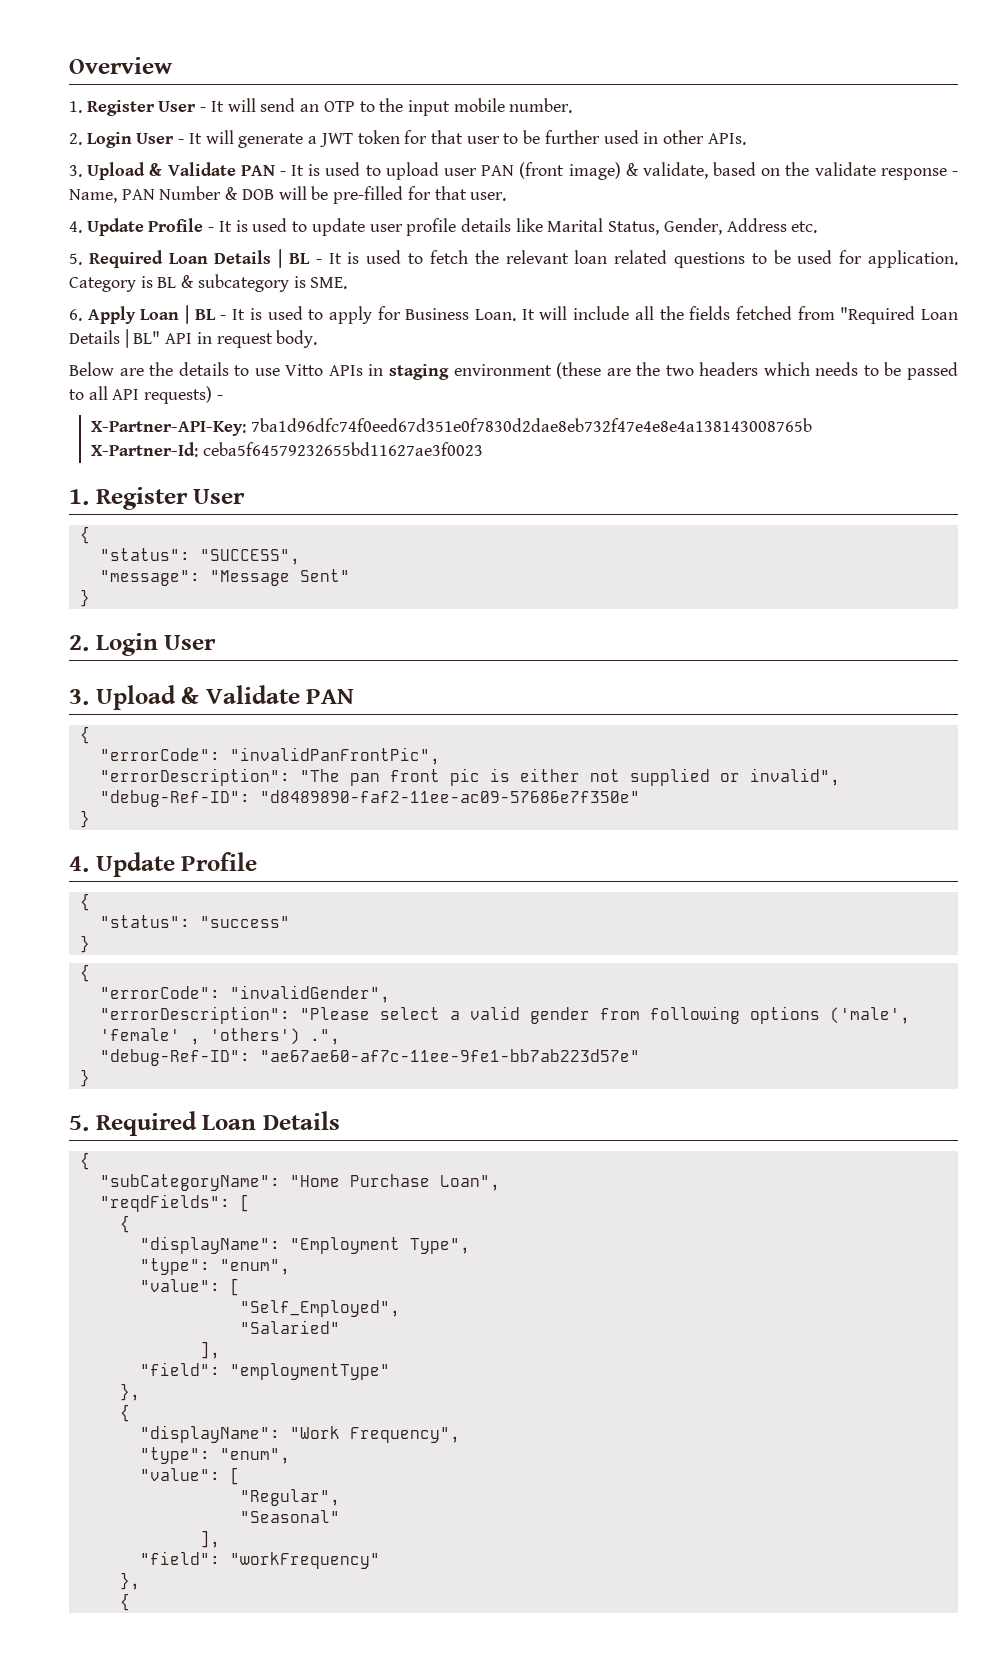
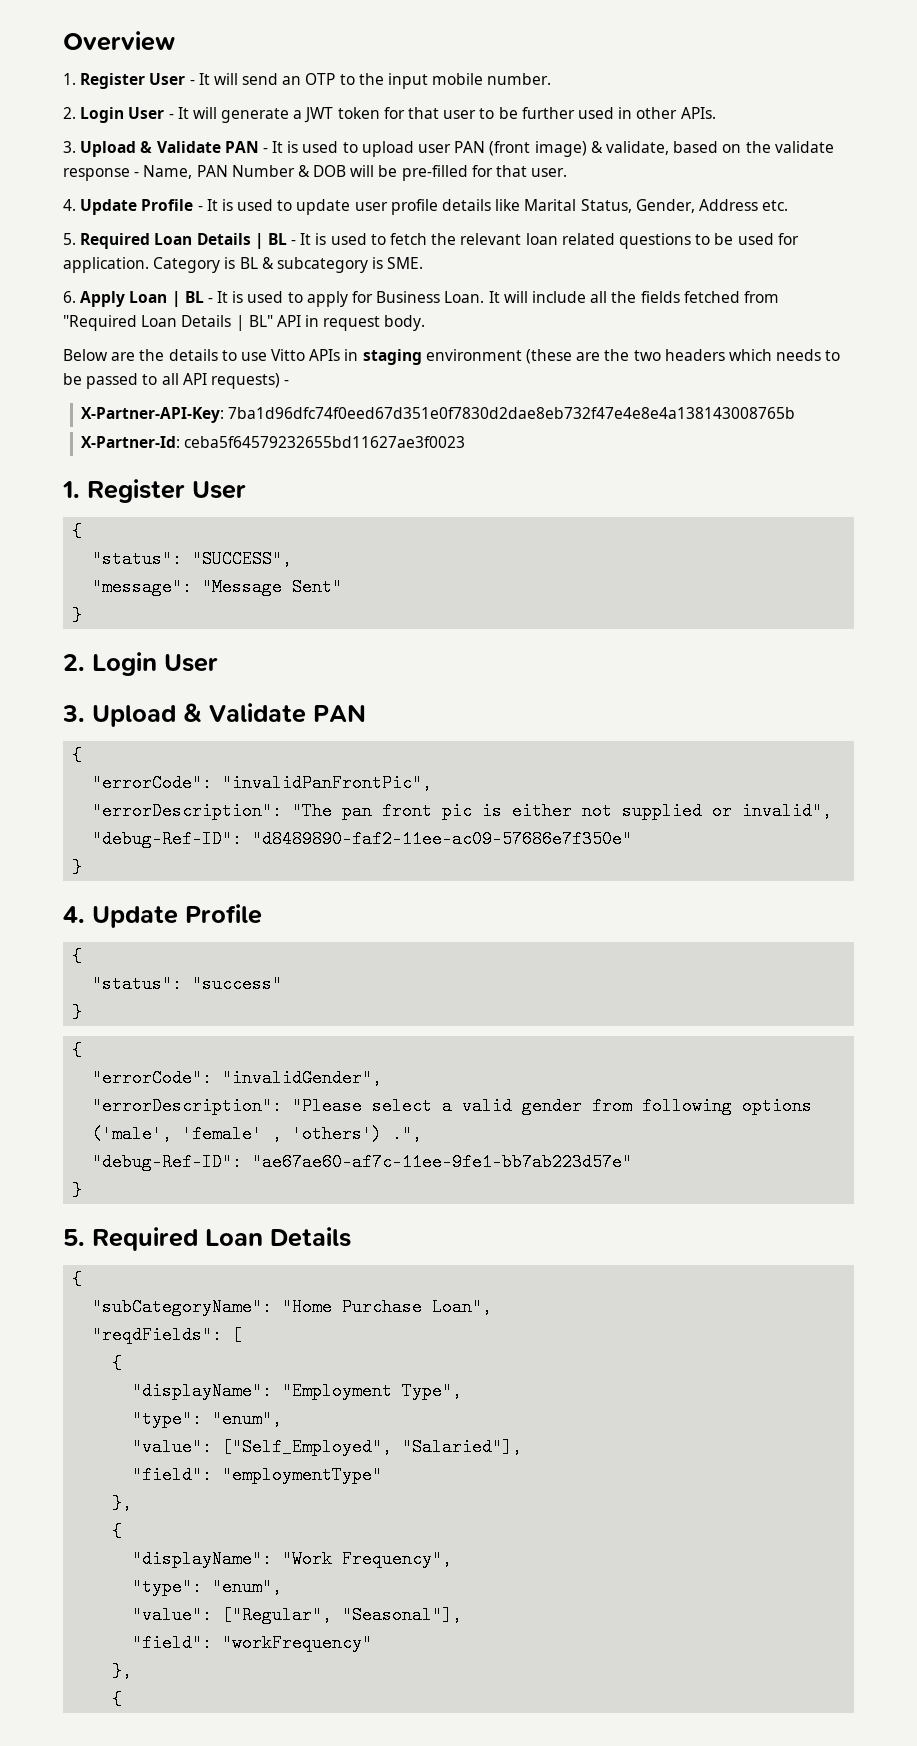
  "displayName": "Employment Type",
  "type": "enum",
- "value": [
- "Self_Employed",
- "Salaried"
- ],
+ "value": ["Self_Employed", "Salaried"],
  "displayName": "Work Frequency",
  "type": "enum",
- "value": [
- "Regular",
- "Seasonal"
- ],
+ "value": ["Regular", "Seasonal"],

